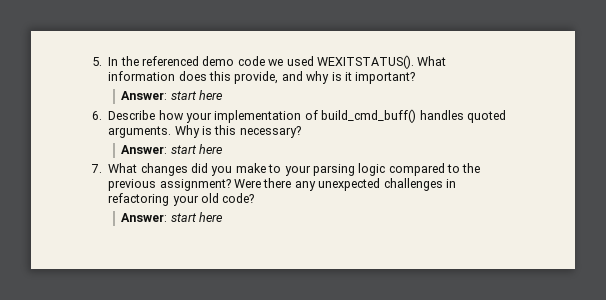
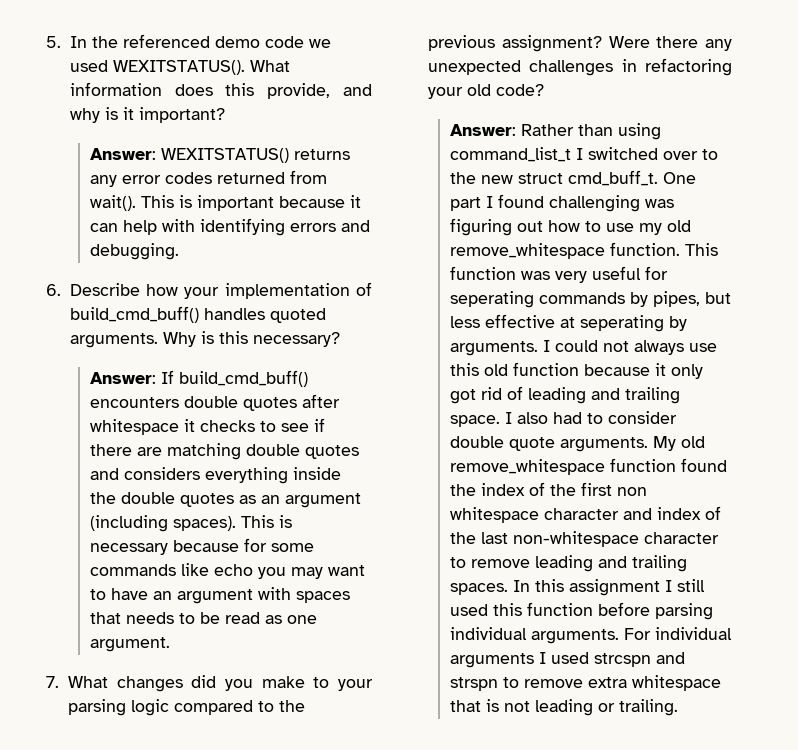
  What information does this provide, and why is it important?
- Answer: start here
+ Answer: WEXITSTATUS() returns any error codes returned from wait(). This is important because it can help with identifying errors and debugging.
  Why is this necessary?
- Answer: start here
+ Answer: If build_cmd_buff() encounters double quotes after whitespace it checks to see if there are matching double quotes and considers everything inside the double quotes as an argument (including spaces). This is necessary because for some commands like echo you may want to have an argument with spaces that needs to be read as one argument.
  Were there any unexpected challenges in refactoring your old code?
- Answer: start here
+ Answer: Rather than using command_list_t I switched over to the new struct cmd_buff_t. One part I found challenging was figuring out how to use my old remove_whitespace function. This function was very useful for seperating commands by pipes, but less effective at seperating by arguments. I could not always use this old function because it only got rid of leading and trailing space. I also had to consider double quote arguments. My old remove_whitespace function found the index of the first non whitespace character and index of the last non-whitespace character to remove leading and trailing spaces. In this assignment I still used this function before parsing individual arguments. For individual arguments I used strcspn and strspn to remove extra whitespace that is not leading or trailing.

